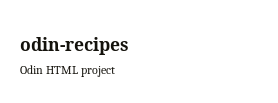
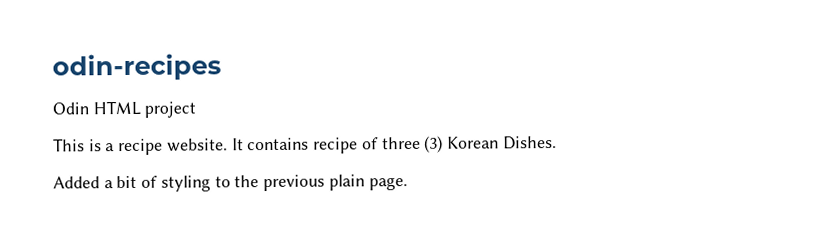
+ This is a recipe website. It contains recipe of three (3) Korean Dishes.
+ Added a bit of styling to the previous plain page.

